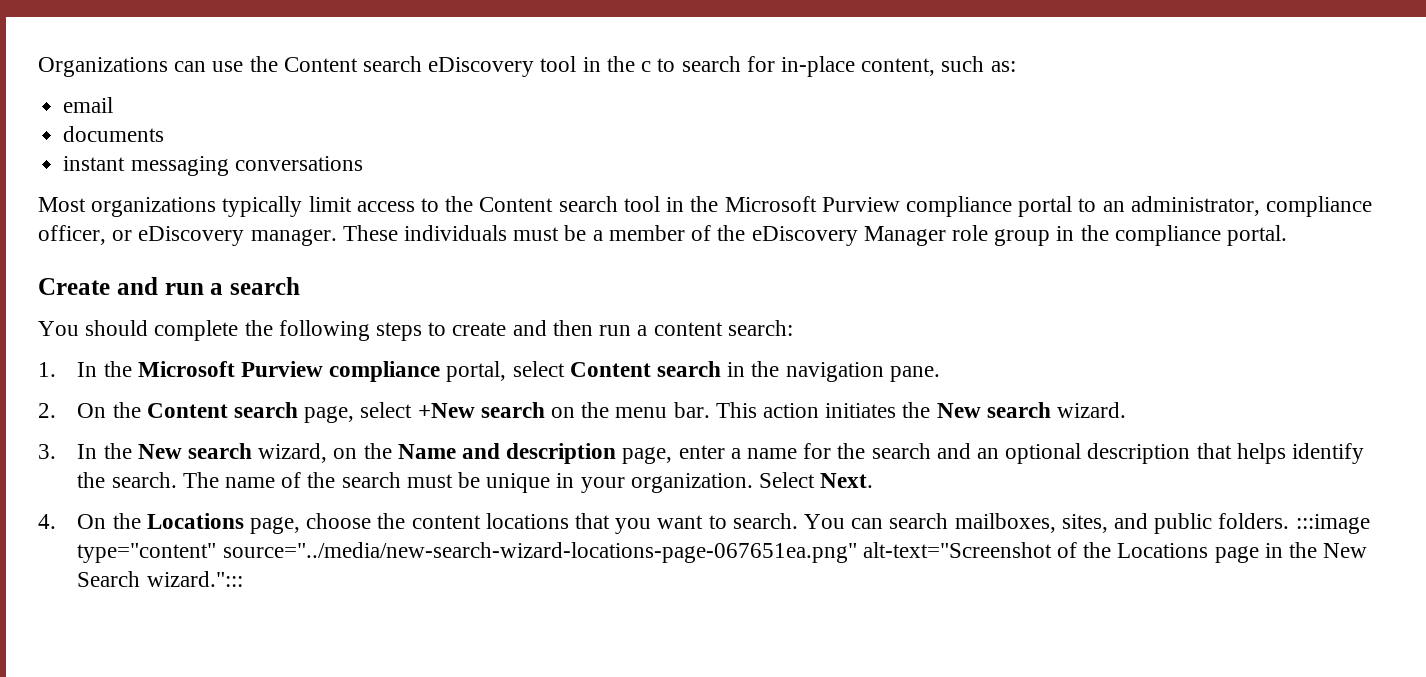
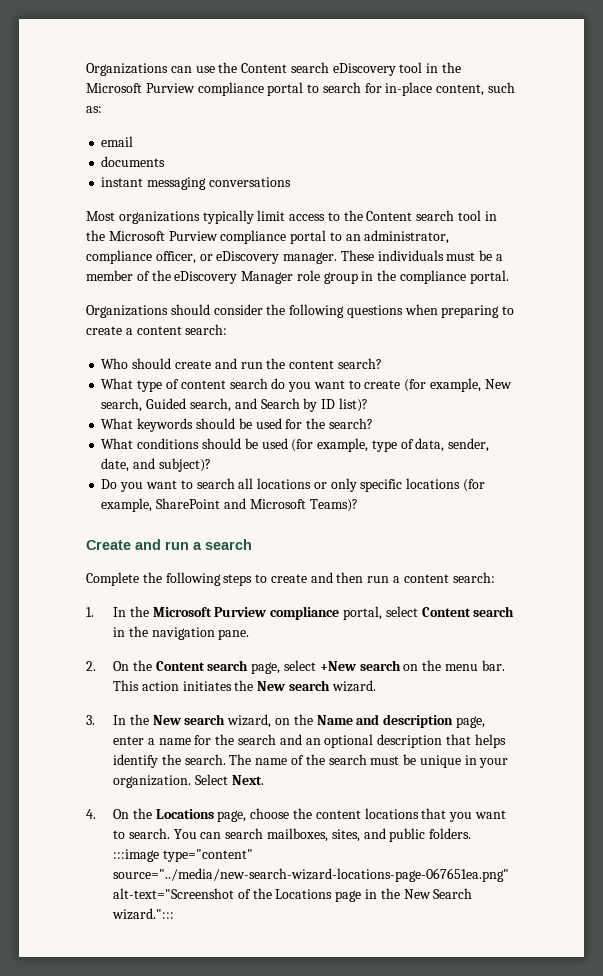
- Organizations can use the Content search eDiscovery tool in the c to search for in-place content, such as:
+ Organizations can use the Content search eDiscovery tool in the Microsoft Purview compliance portal to search for in-place content, such as:
+ Organizations should consider the following questions when preparing to create a content search:
+ Who should create and run the content search?
+ What type of content search do you want to create (for example, New search, Guided search, and Search by ID list)?
+ What keywords should be used for the search?
+ What conditions should be used (for example, type of data, sender, date, and subject)?
+ Do you want to search all locations or only specific locations (for example, SharePoint and Microsoft Teams)?
- You should complete the following steps to create and then run a content search:
+ Complete the following steps to create and then run a content search:

